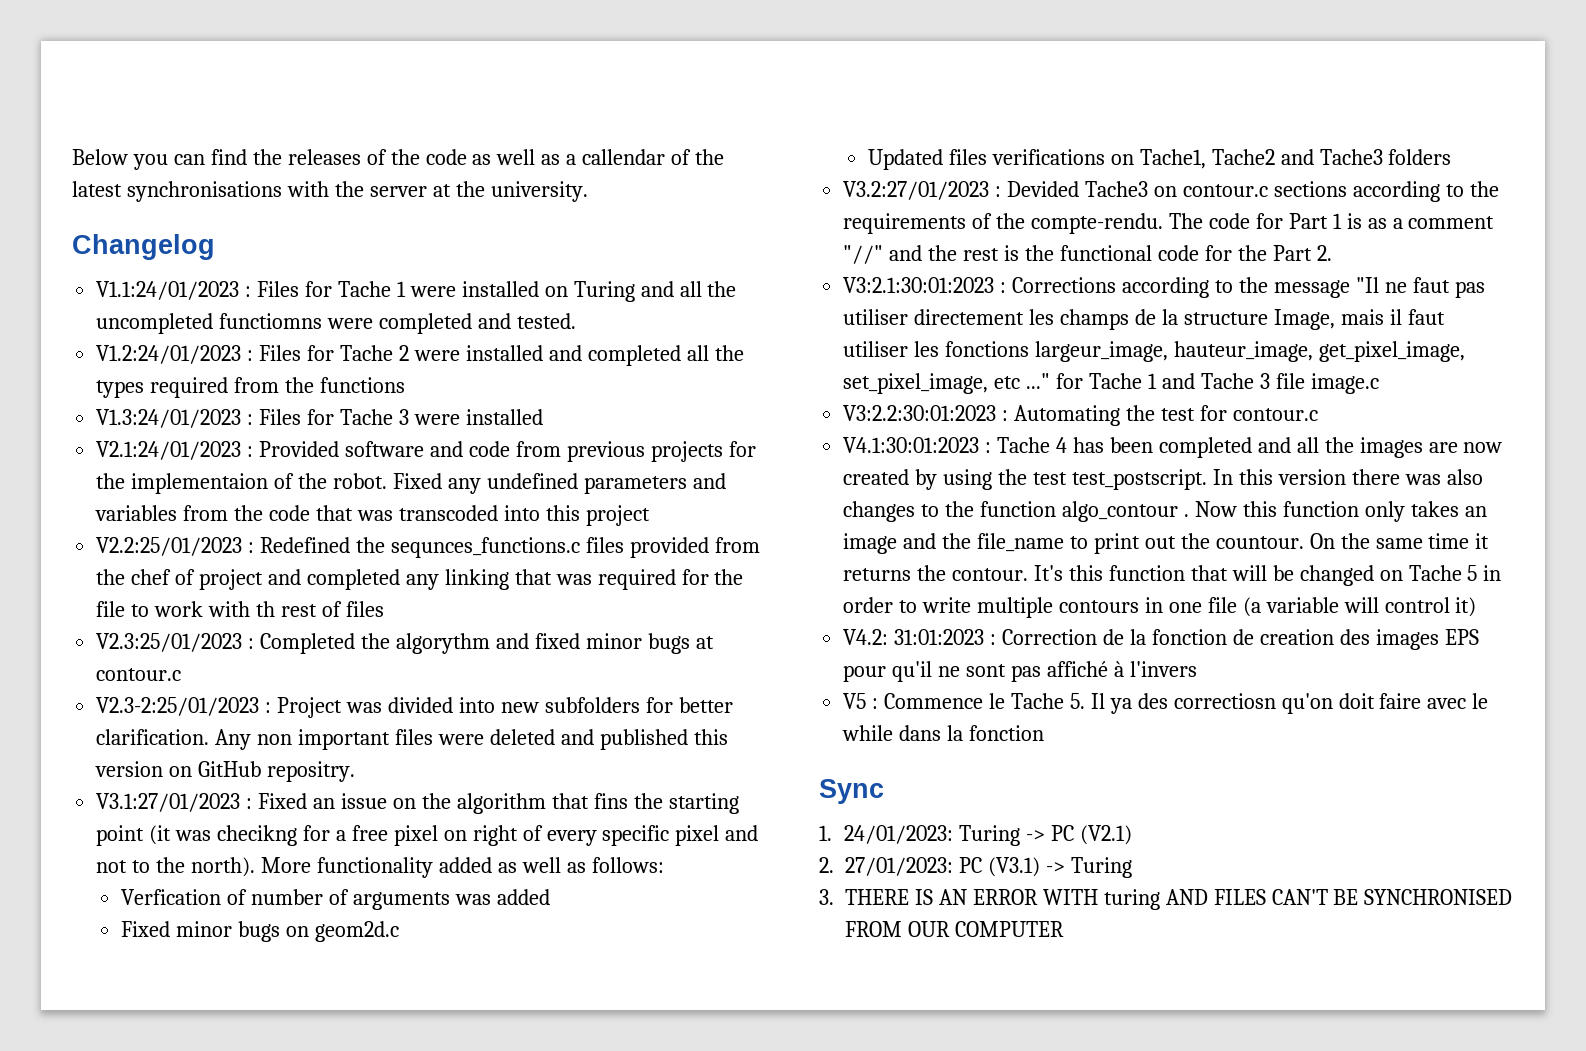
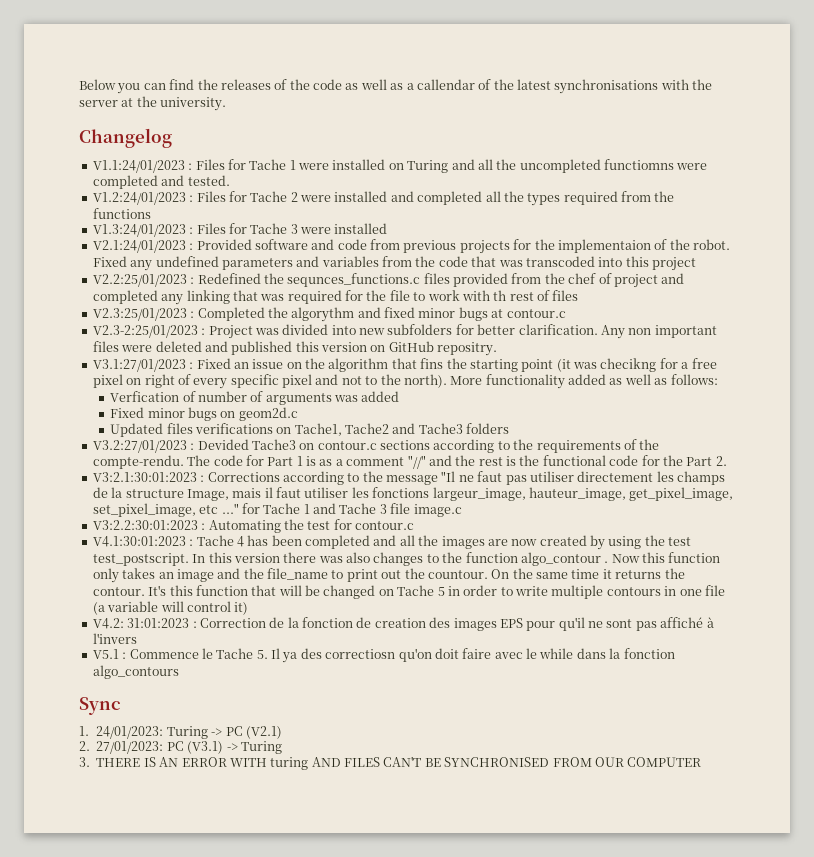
- V5 : Commence le Tache 5. Il ya des correctiosn qu'on doit faire avec le while dans la fonction
+ V5.1 : Commence le Tache 5. Il ya des correctiosn qu'on doit faire avec le while dans la fonction algo_contours

